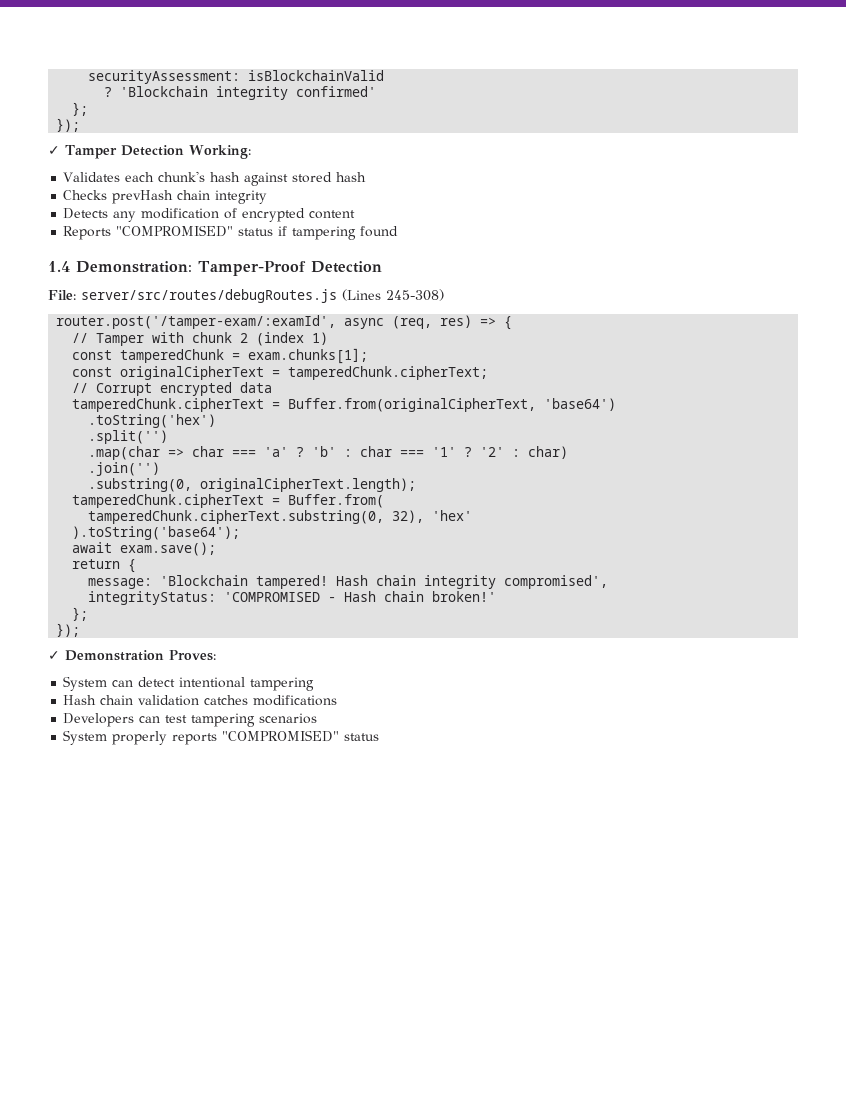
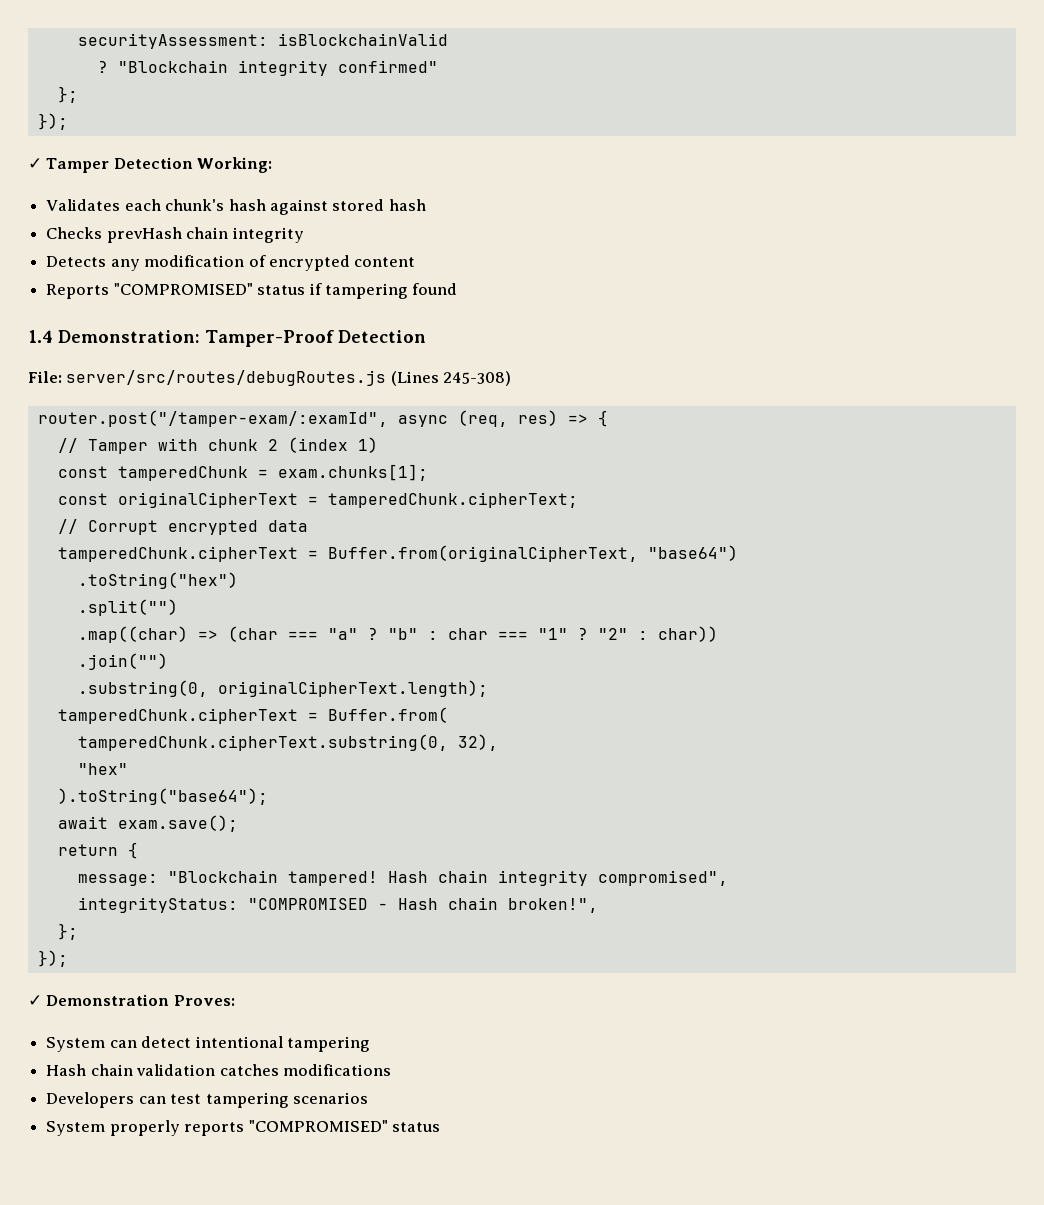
- 'Blockchain integrity confirmed'
+ "Blockchain integrity confirmed"
- router.post('/tamper-exam/:examId', async (req, res) => {
+ router.post("/tamper-exam/:examId", async (req, res) => {
- tamperedChunk.cipherText = Buffer.from(originalCipherText, 'base64')
- .toString('hex')
- .split('')
- .map(char => char === 'a' ? 'b' : char === '1' ? '2' : char)
- .join('')
+ tamperedChunk.cipherText = Buffer.from(originalCipherText, "base64")
+ .toString("hex")
+ .split("")
+ .map((char) => (char === "a" ? "b" : char === "1" ? "2" : char))
+ .join("")
- tamperedChunk.cipherText.substring(0, 32), 'hex'
- ).toString('base64');
+ tamperedChunk.cipherText.substring(0, 32),
+ "hex"
+ ).toString("base64");
- message: 'Blockchain tampered!
+ message: "Blockchain tampered!
- Hash chain integrity compromised',
+ Hash chain integrity compromised",
- integrityStatus: 'COMPROMISED - Hash chain broken!'
+ integrityStatus: "COMPROMISED - Hash chain broken!",

